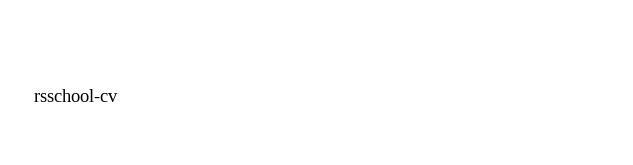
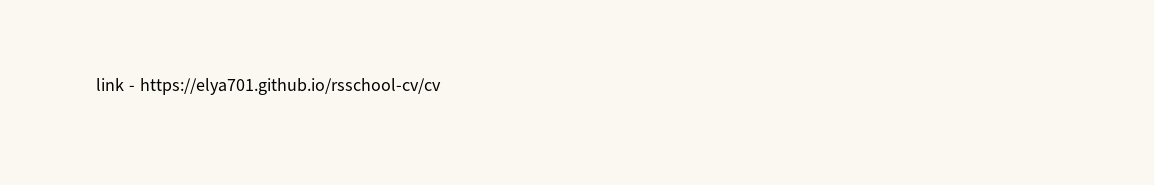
- rsschool-cv
+ link - https://elya701.github.io/rsschool-cv/cv

